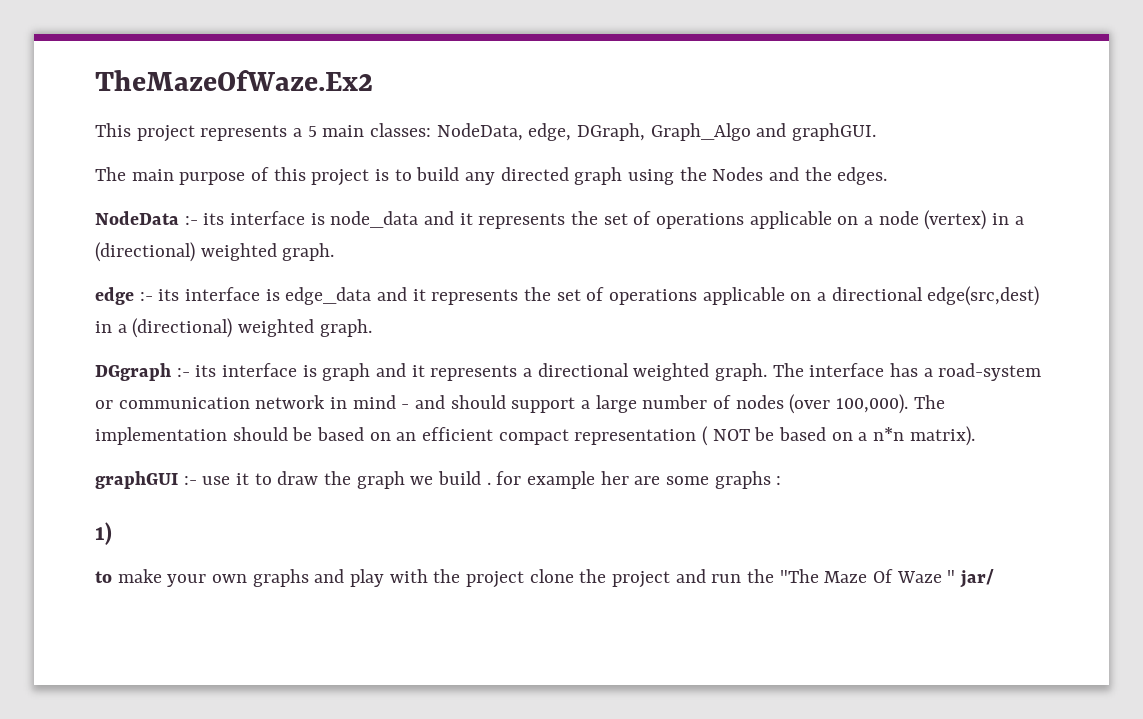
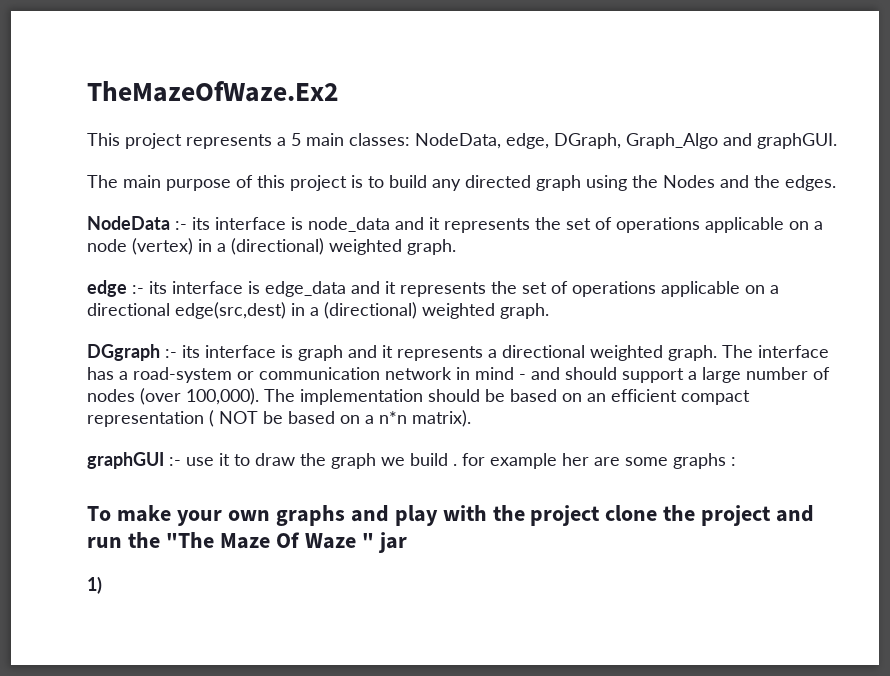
+ To make your own graphs and play with the project clone the project and run the "The Maze Of Waze " jar
  1)
- to make your own graphs and play with the project clone the project and run the "The Maze Of Waze " jar/

